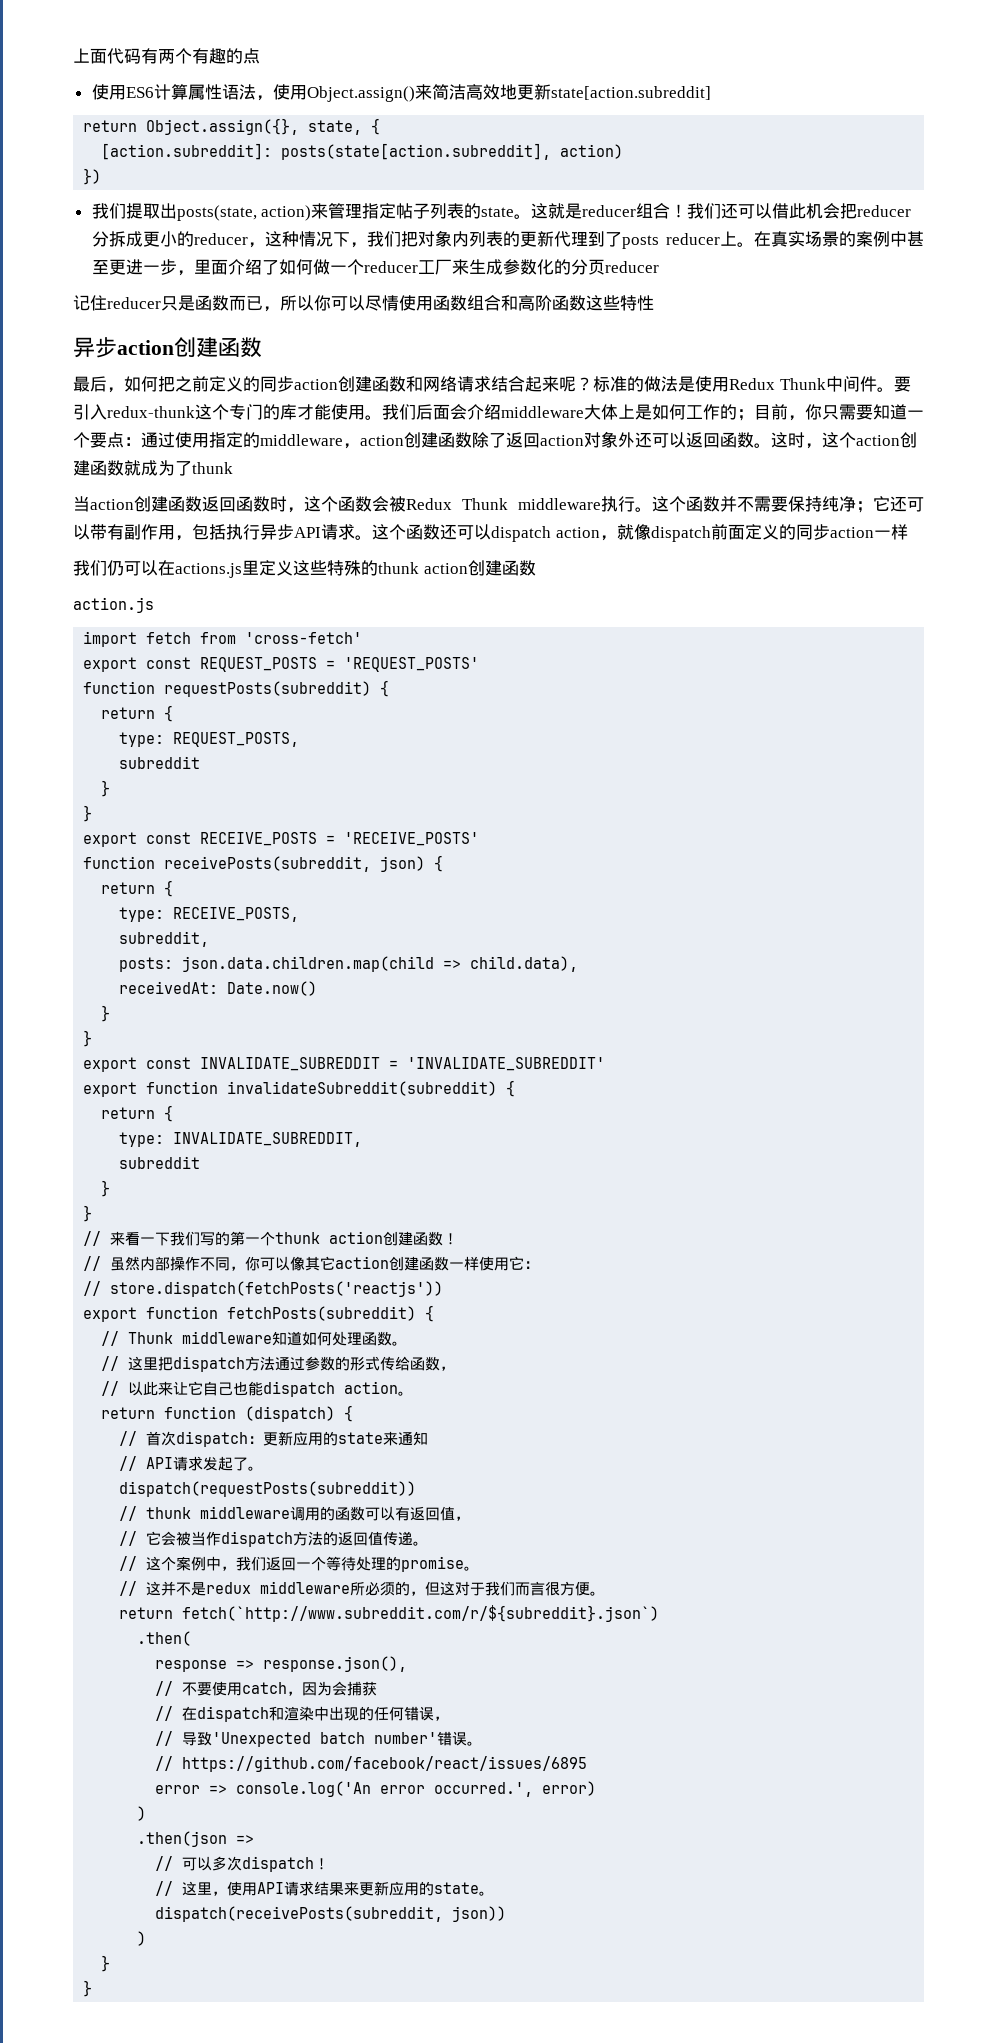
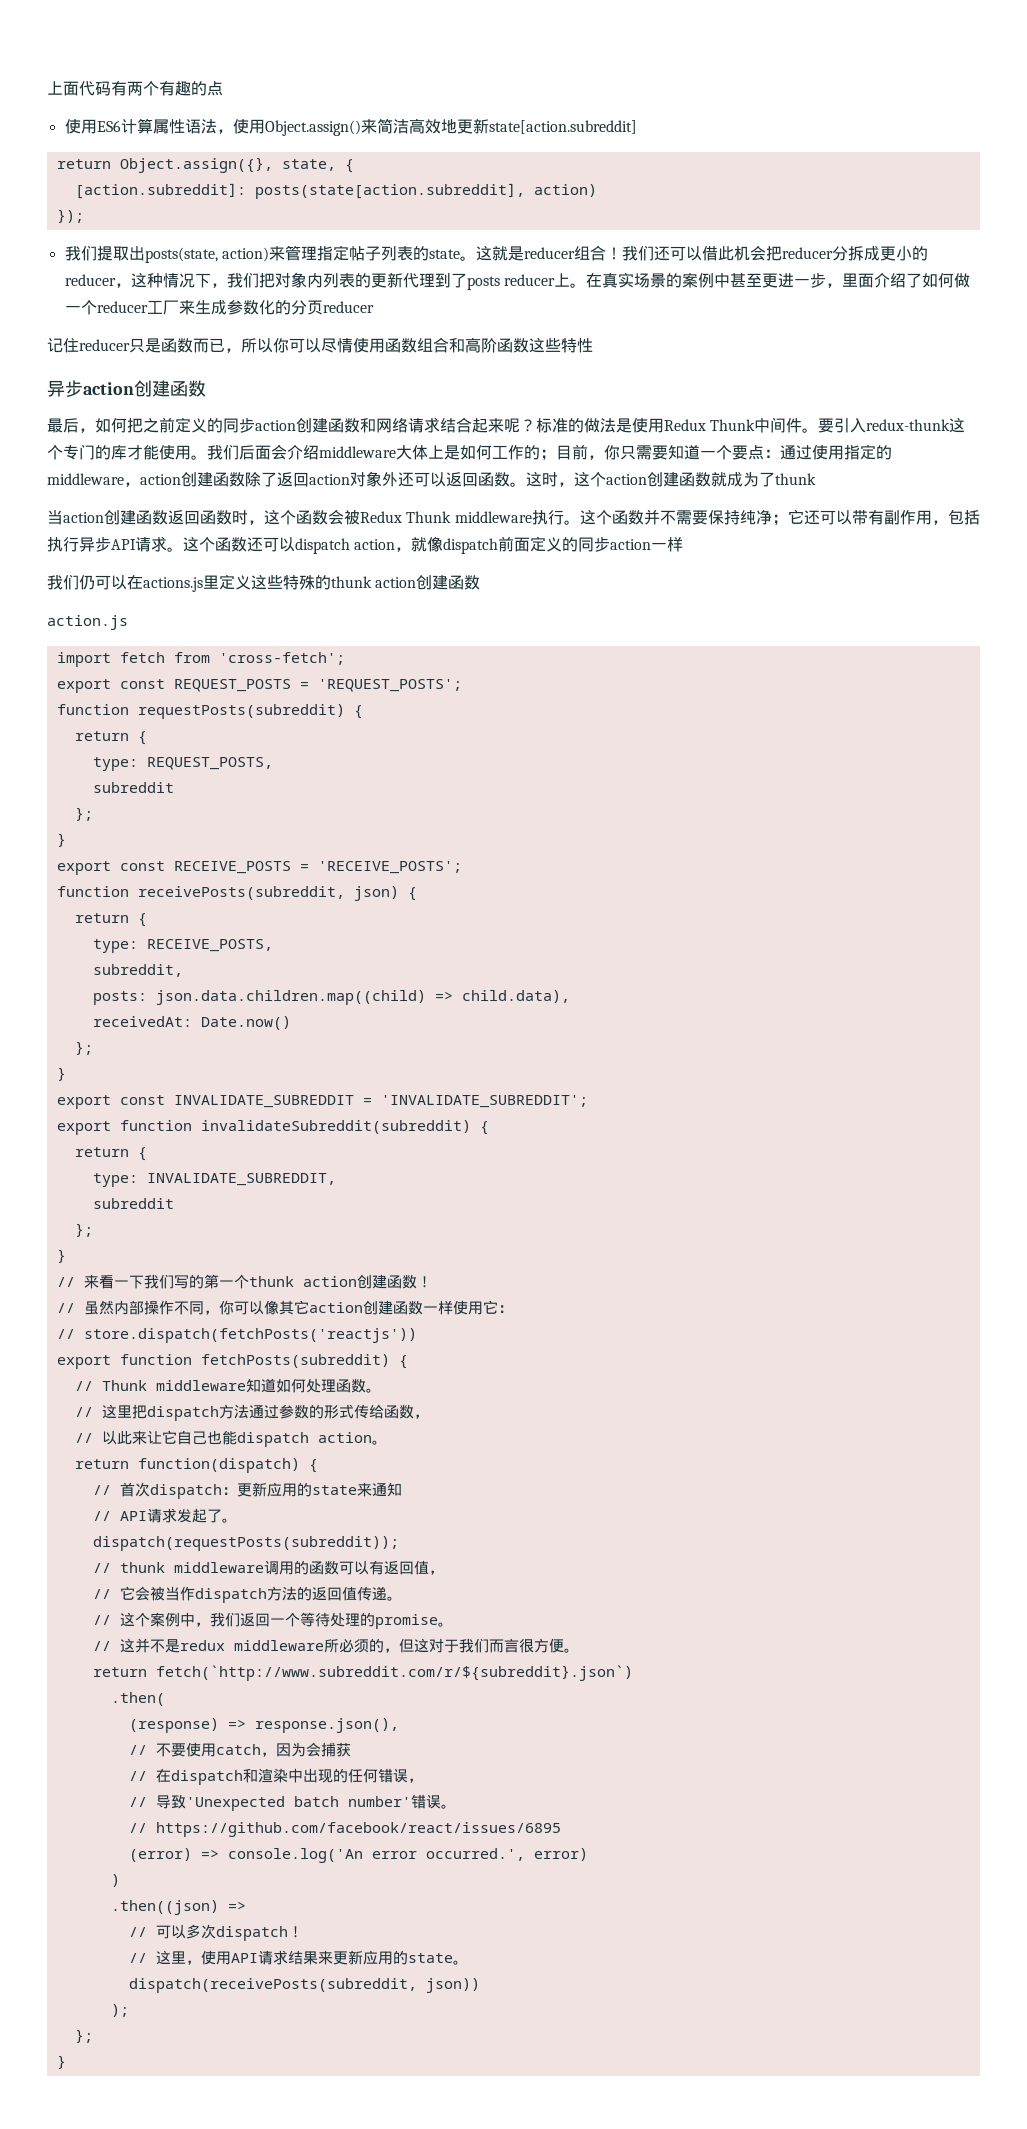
- })
+ });
- import fetch from 'cross-fetch'
+ import fetch from 'cross-fetch';
- export const REQUEST_POSTS = 'REQUEST_POSTS'
+ export const REQUEST_POSTS = 'REQUEST_POSTS';
  type: REQUEST_POSTS,
  subreddit
- }
+ };
- export const RECEIVE_POSTS = 'RECEIVE_POSTS'
+ export const RECEIVE_POSTS = 'RECEIVE_POSTS';
- posts: json.data.children.map(child => child.data),
+ posts: json.data.children.map((child) => child.data),
  receivedAt: Date.now()
- }
+ };
- export const INVALIDATE_SUBREDDIT = 'INVALIDATE_SUBREDDIT'
+ export const INVALIDATE_SUBREDDIT = 'INVALIDATE_SUBREDDIT';
  type: INVALIDATE_SUBREDDIT,
  subreddit
- }
+ };
- return function (dispatch) {
+ return function(dispatch) {
- dispatch(requestPosts(subreddit))
+ dispatch(requestPosts(subreddit));
- response => response.json(),
+ (response) => response.json(),
- error => console.log('An error occurred.', error)
+ (error) => console.log('An error occurred.', error)
- .then(json =>
+ .then((json) =>
  dispatch(receivePosts(subreddit, json))
- )
- }
+ );
+ };

